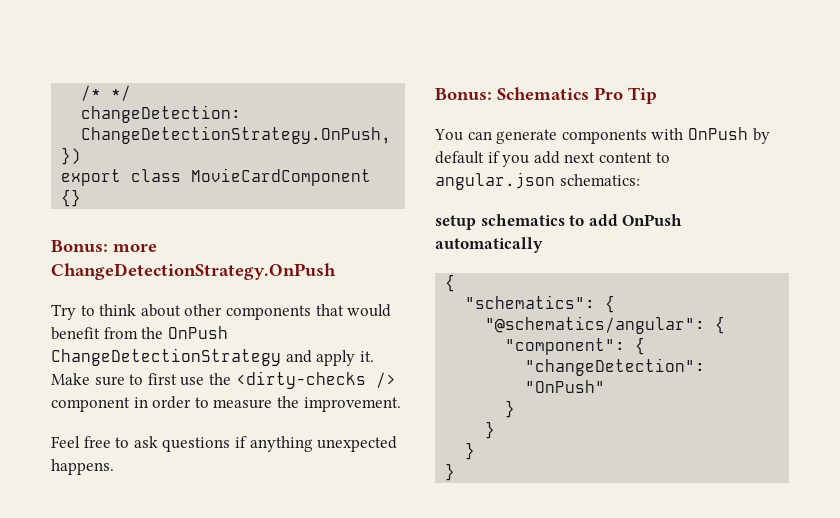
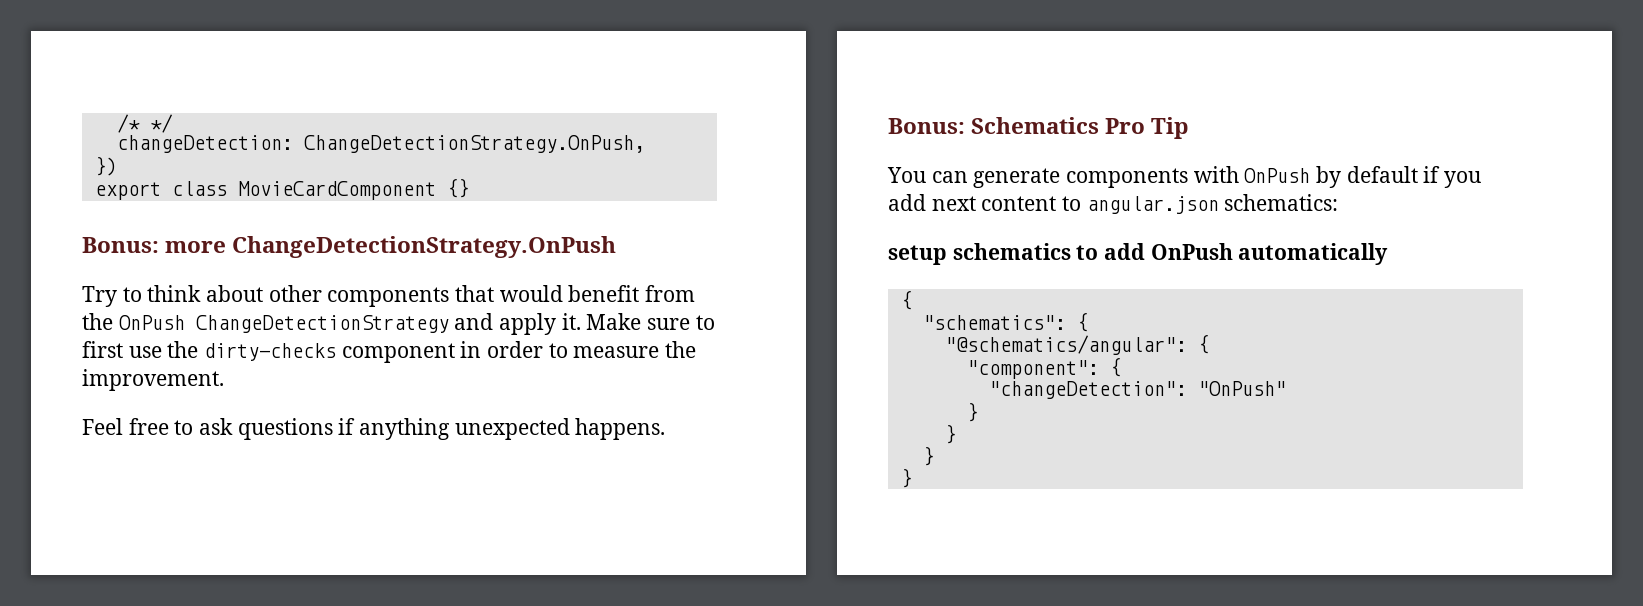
- Make sure to first use the <dirty-checks /> component in order to measure the improvement.
+ Make sure to first use the dirty-checks component in order to measure the improvement.

